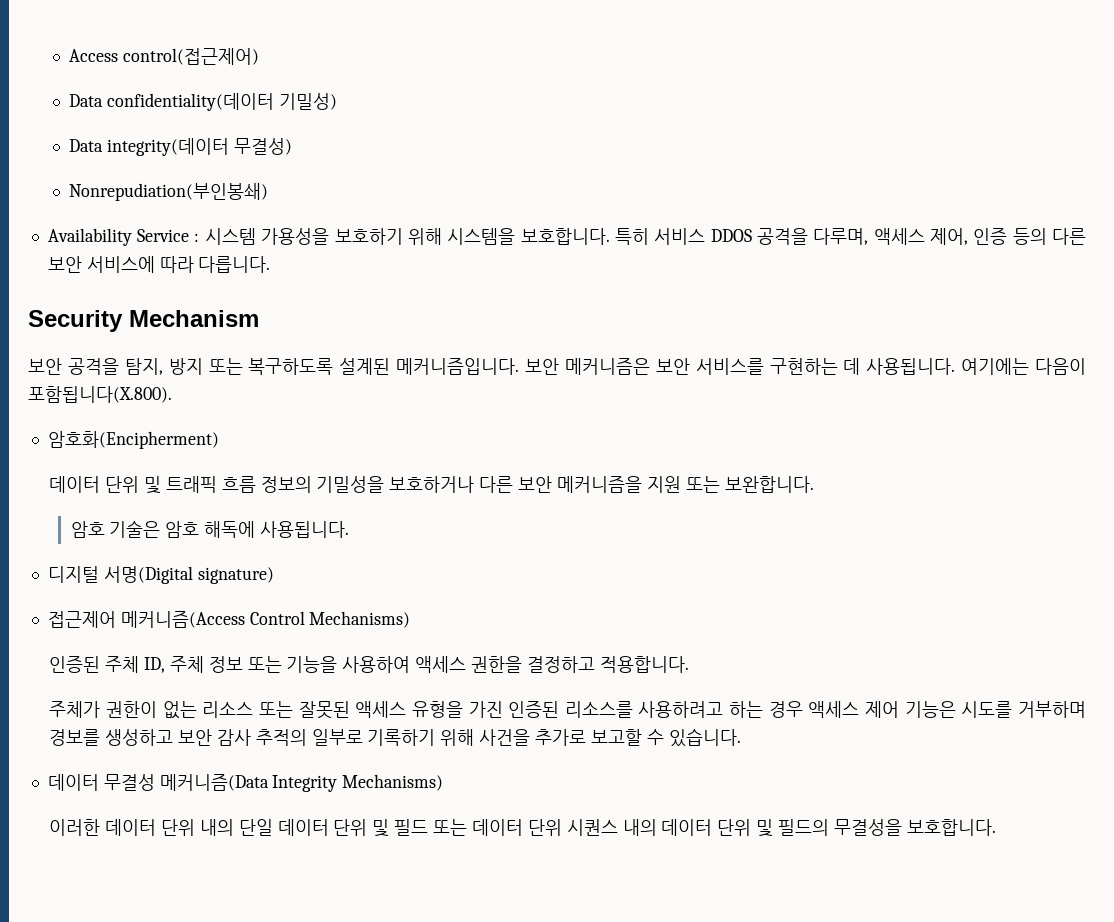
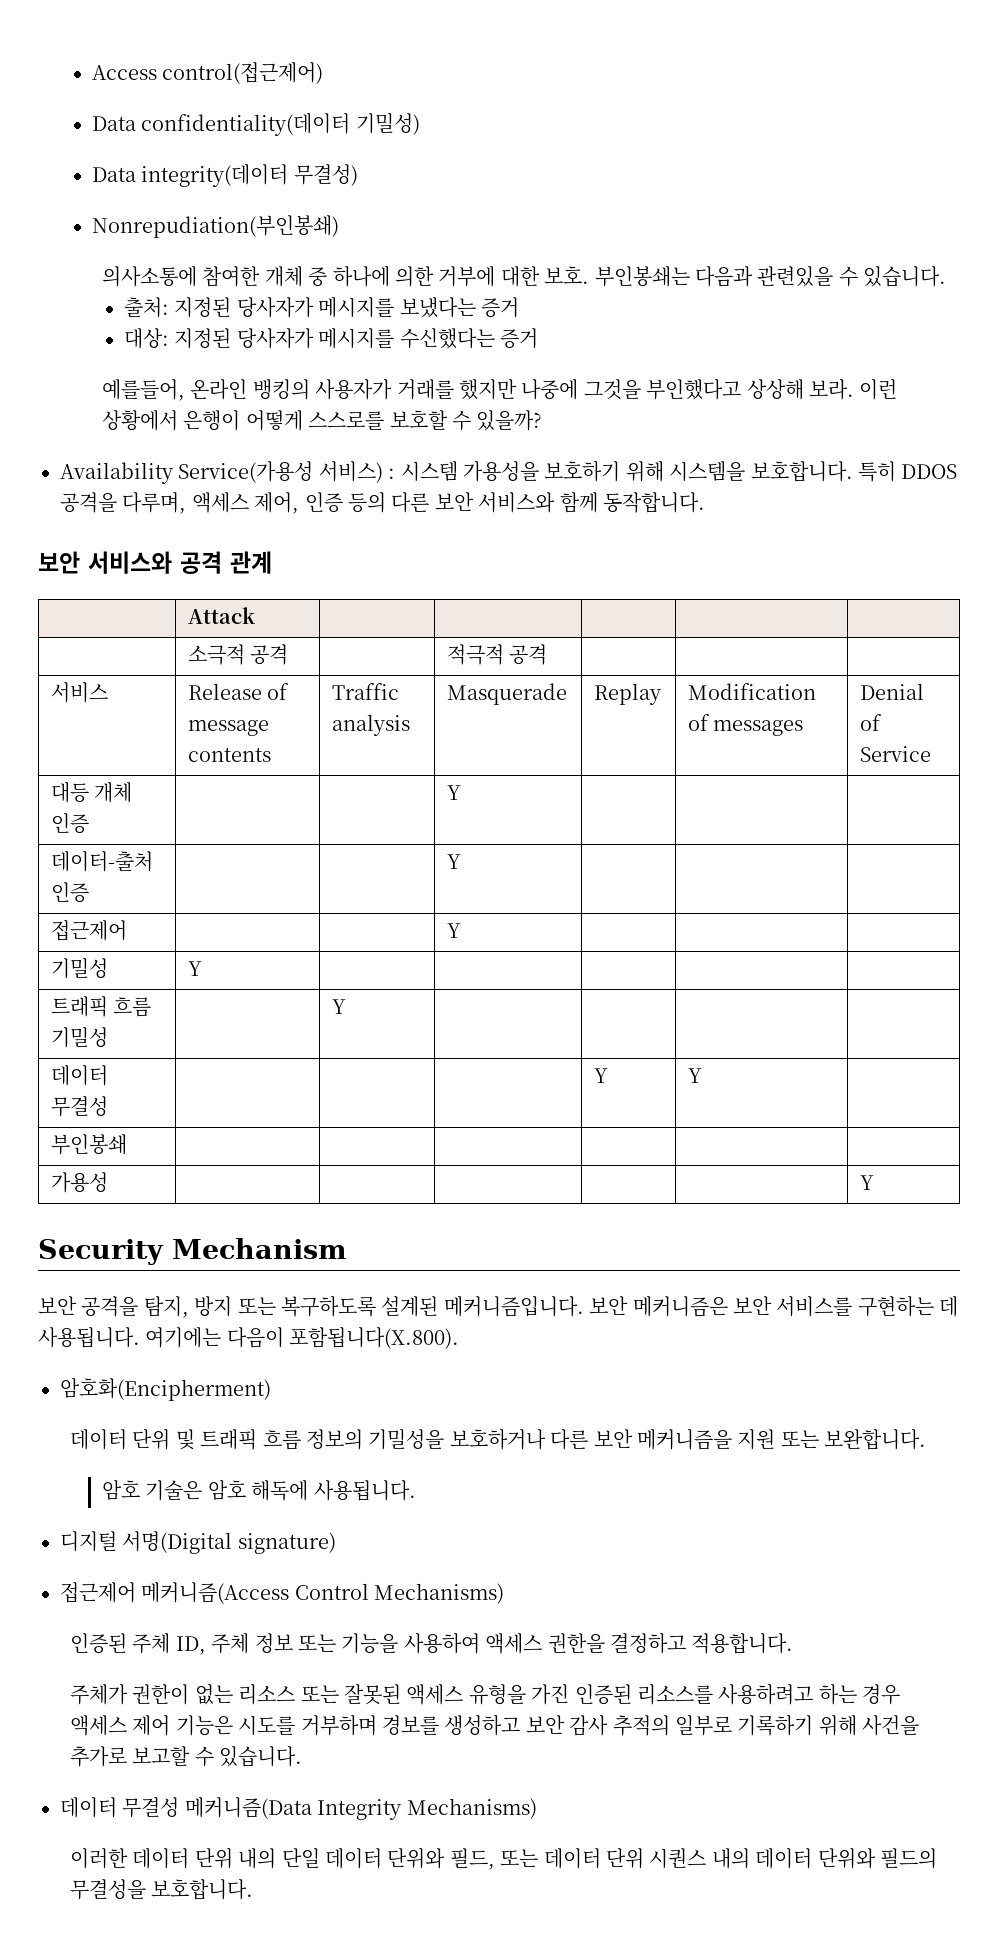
+ 의사소통에 참여한 개체 중 하나에 의한 거부에 대한 보호. 부인봉쇄는 다음과 관련있을 수 있습니다.
+ 출처: 지정된 당사자가 메시지를 보냈다는 증거
+ 대상: 지정된 당사자가 메시지를 수신했다는 증거
+ 예를들어, 온라인 뱅킹의 사용자가 거래를 했지만 나중에 그것을 부인했다고 상상해 보라. 이런 상황에서 은행이 어떻게 스스로를 보호할 수 있을까?
- Availability Service : 시스템 가용성을 보호하기 위해 시스템을 보호합니다.
+ Availability Service(가용성 서비스) : 시스템 가용성을 보호하기 위해 시스템을 보호합니다.
- 특히 서비스 DDOS 공격을 다루며, 액세스 제어, 인증 등의 다른 보안 서비스에 따라 다릅니다.
+ 특히 DDOS 공격을 다루며, 액세스 제어, 인증 등의 다른 보안 서비스와 함께 동작합니다.
+ 보안 서비스와 공격 관계
+ | Attack | | | | |
+ | 소극적 공격 | | 적극적 공격 | | |
+ 서비스 | Release of message contents | Traffic analysis | Masquerade | Replay | Modification of messages | Denial of Service
+ 대등 개체 인증 | | | Y | | |
+ 데이터-출처 인증 | | | Y | | |
+ 접근제어 | | | Y | | |
+ 기밀성 | Y | | | | |
+ 트래픽 흐름 기밀성 | | Y | | | |
+ 데이터 무결성 | | | | Y | Y |
+ 부인봉쇄 | | | | | |
+ 가용성 | | | | | | Y
- 이러한 데이터 단위 내의 단일 데이터 단위 및 필드 또는 데이터 단위 시퀀스 내의 데이터 단위 및 필드의 무결성을 보호합니다.
+ 이러한 데이터 단위 내의 단일 데이터 단위와 필드, 또는 데이터 단위 시퀀스 내의 데이터 단위와 필드의 무결성을 보호합니다.

